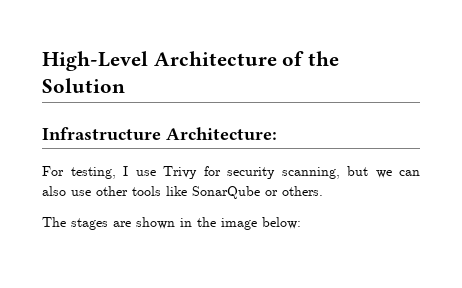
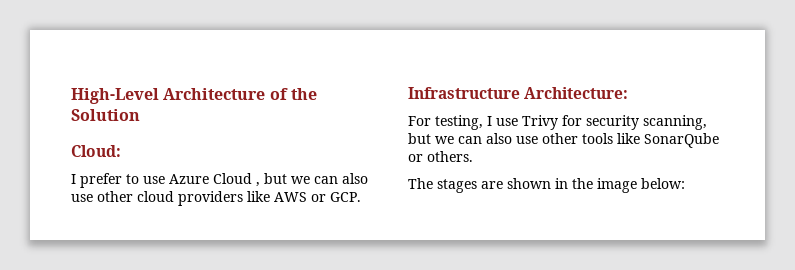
+ Cloud:
+ I prefer to use Azure Cloud , but we can also use other cloud providers like AWS or GCP.

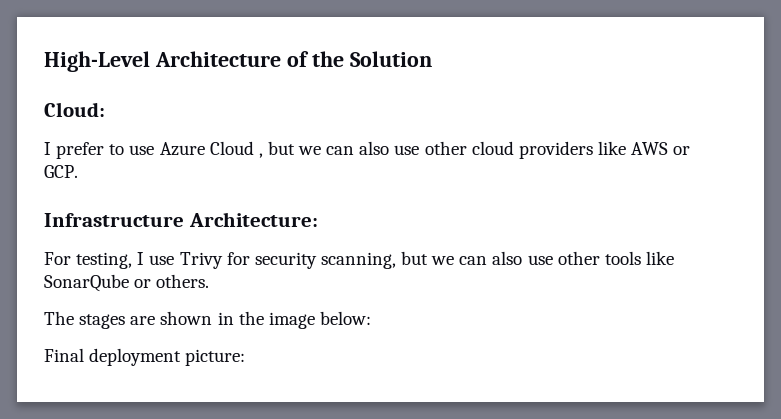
+ Final deployment picture:

